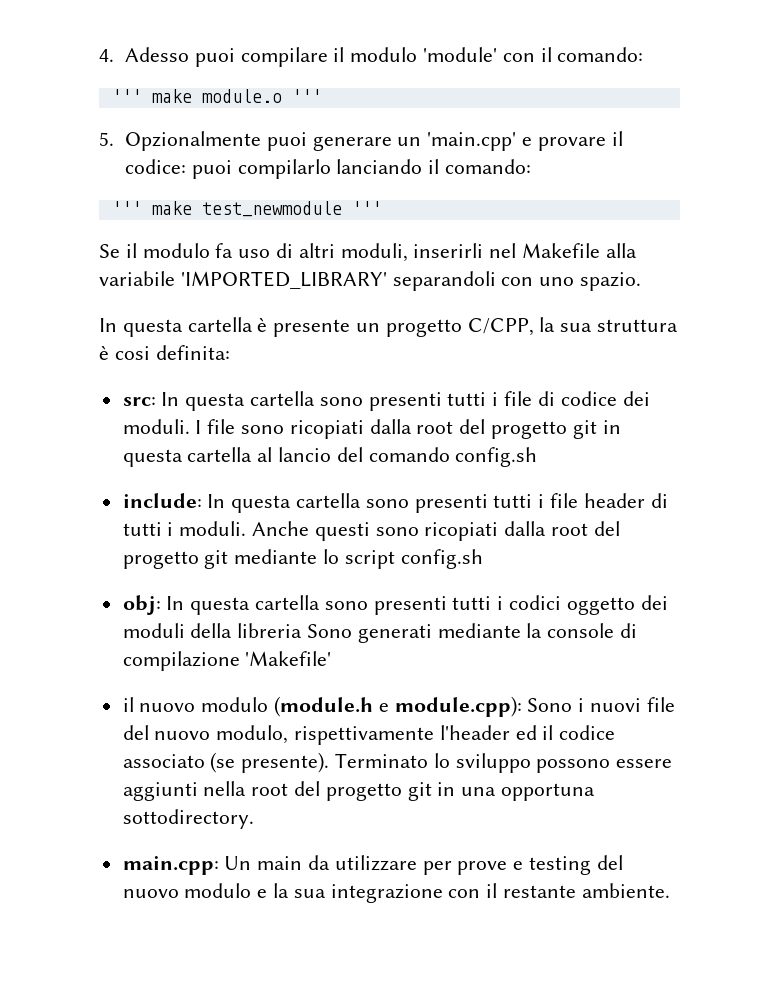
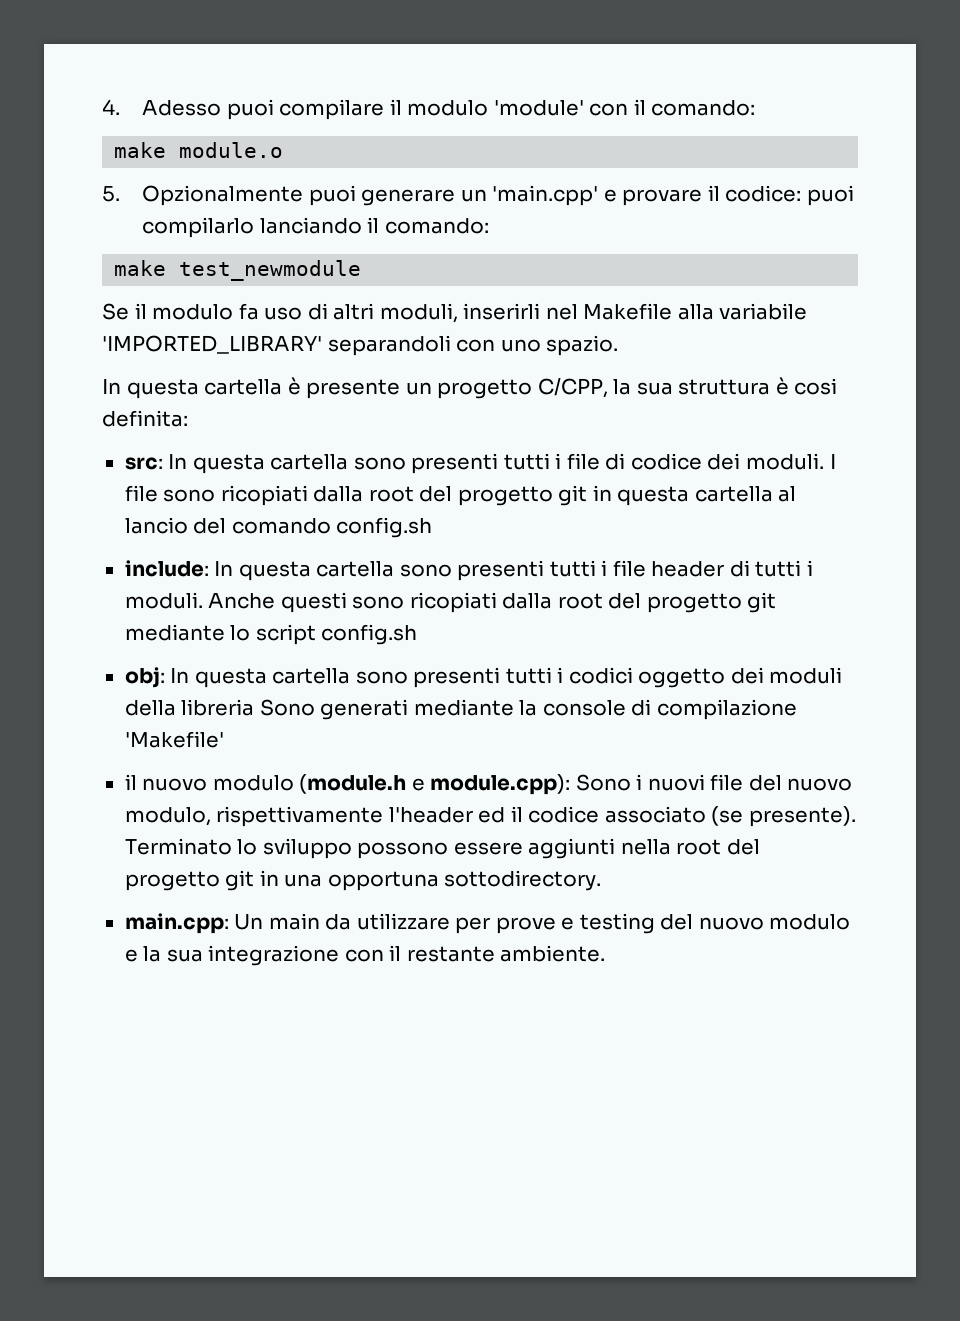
- ''' make module.o '''
+ make module.o
- ''' make test_newmodule '''
+ make test_newmodule

